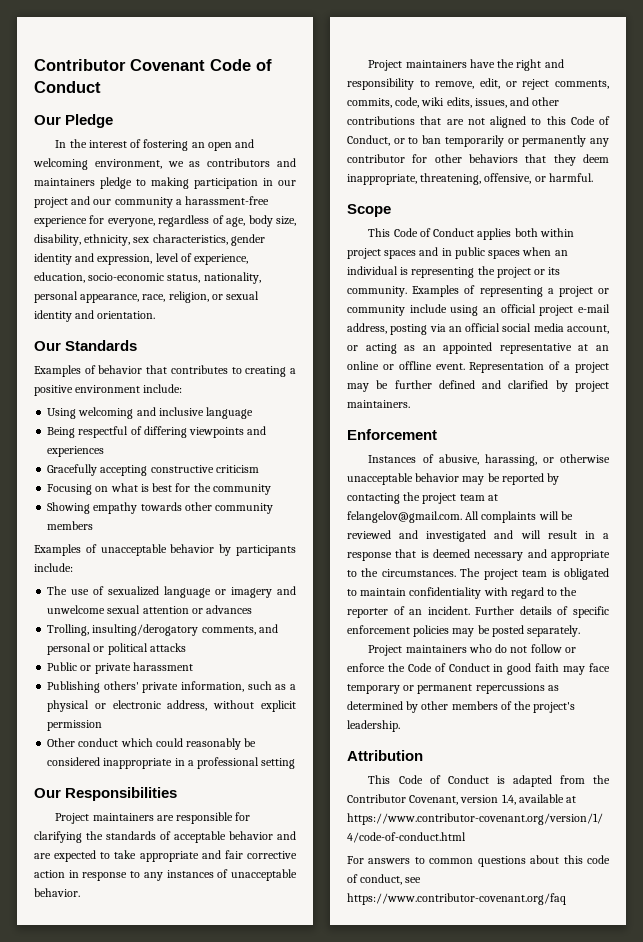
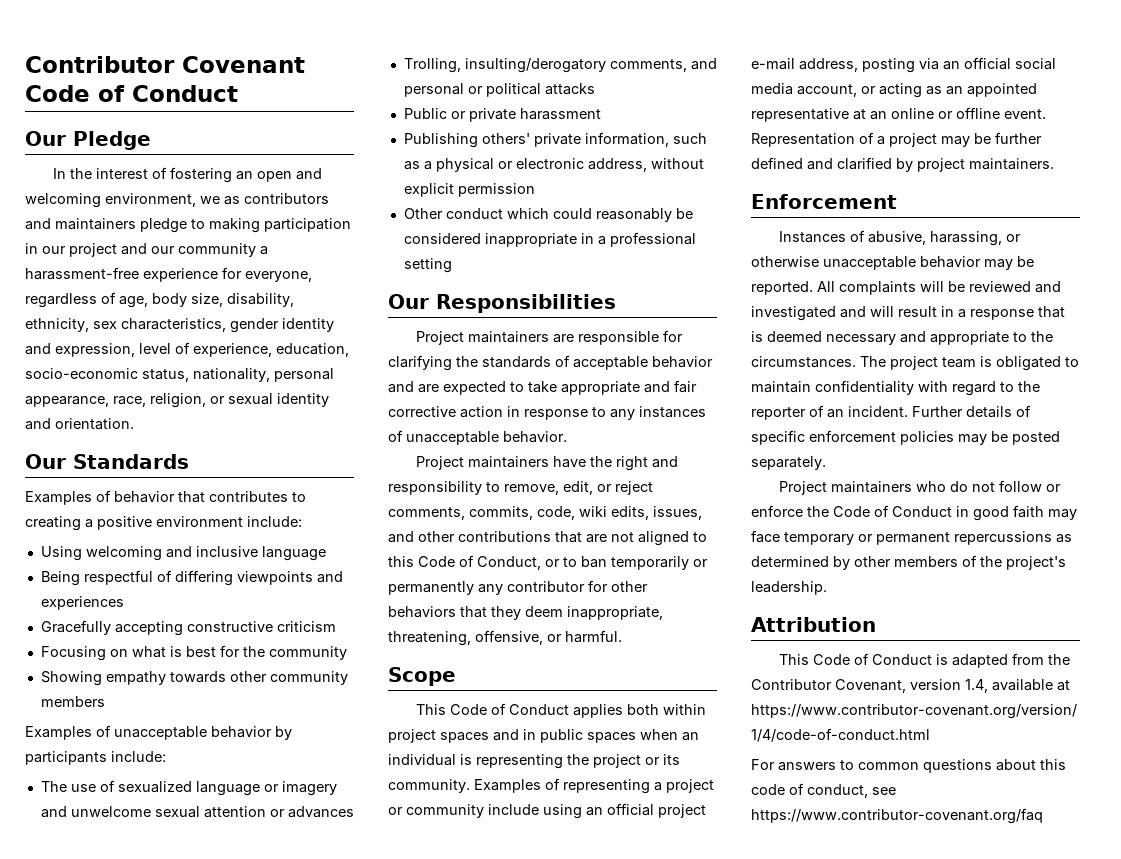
- Instances of abusive, harassing, or otherwise unacceptable behavior may be reported by contacting the project team at felangelov@gmail.com. All complaints will be reviewed and investigated and will result in a response that is deemed necessary and appropriate to the circumstances.
+ Instances of abusive, harassing, or otherwise unacceptable behavior may be reported. All complaints will be reviewed and investigated and will result in a response that is deemed necessary and appropriate to the circumstances.

